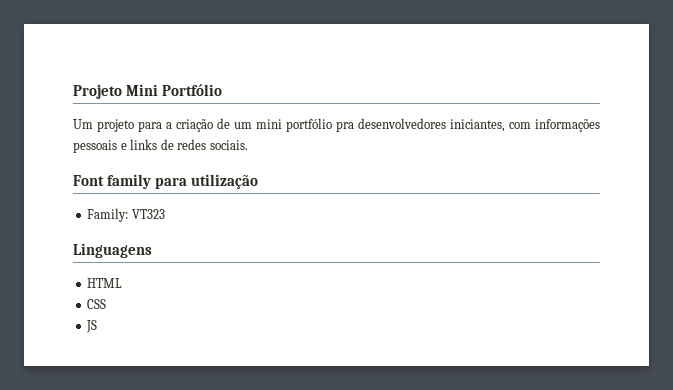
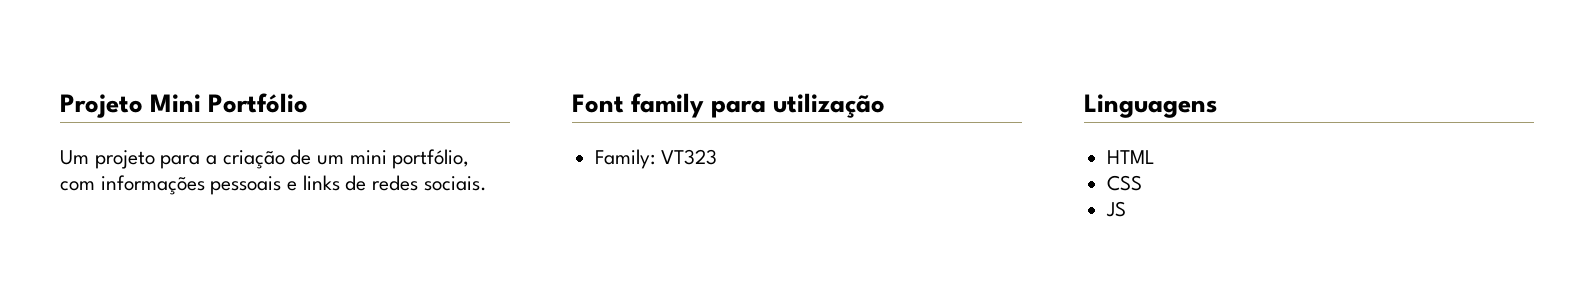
- Um projeto para a criação de um mini portfólio pra desenvolvedores iniciantes, com informações pessoais e links de redes sociais.
+ Um projeto para a criação de um mini portfólio, com informações pessoais e links de redes sociais.

